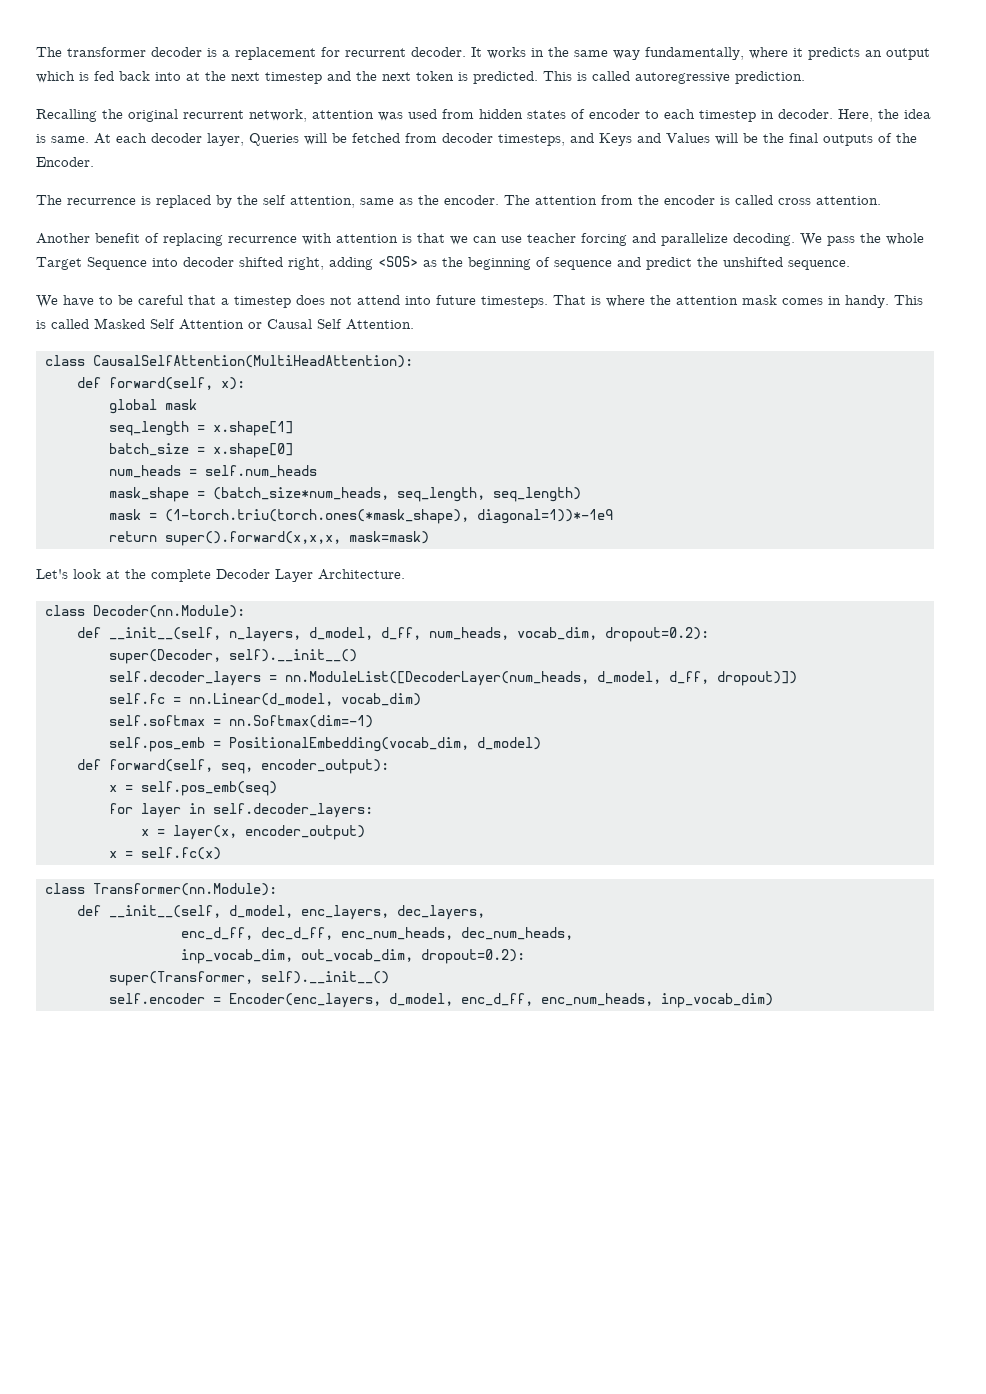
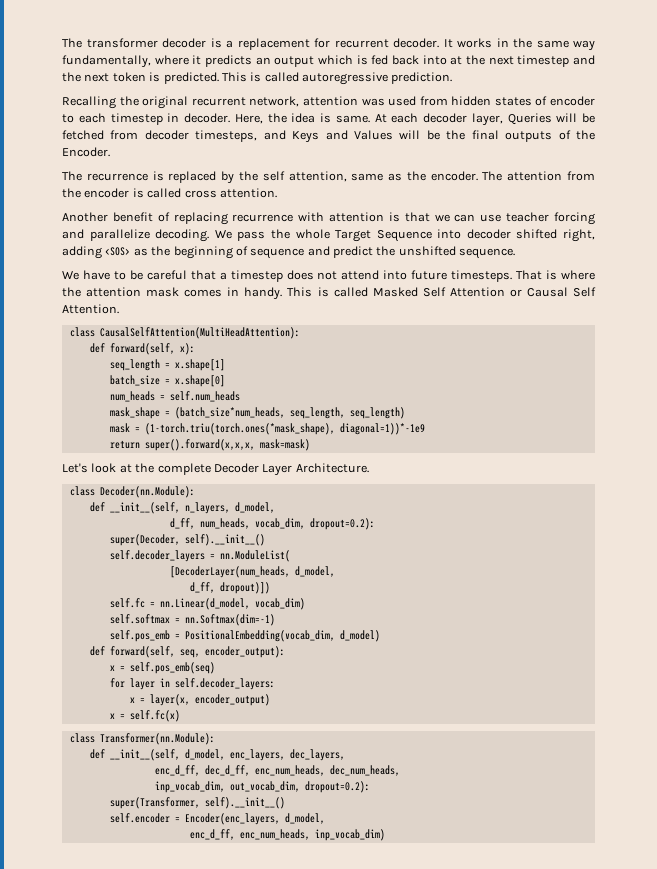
- global mask
- def __init__(self, n_layers, d_model, d_ff, num_heads, vocab_dim, dropout=0.2):
+ def __init__(self, n_layers, d_model,
+ d_ff, num_heads, vocab_dim, dropout=0.2):
- self.decoder_layers = nn.ModuleList([DecoderLayer(num_heads, d_model, d_ff, dropout)])
+ self.decoder_layers = nn.ModuleList(
+ [DecoderLayer(num_heads, d_model,
+ d_ff, dropout)])
- self.encoder = Encoder(enc_layers, d_model, enc_d_ff, enc_num_heads, inp_vocab_dim)
+ self.encoder = Encoder(enc_layers, d_model,
+ enc_d_ff, enc_num_heads, inp_vocab_dim)

